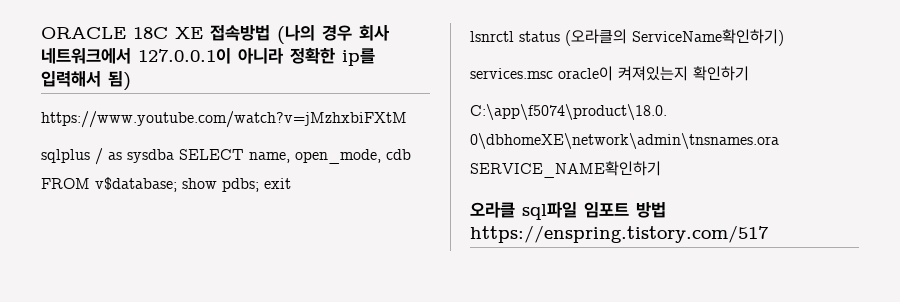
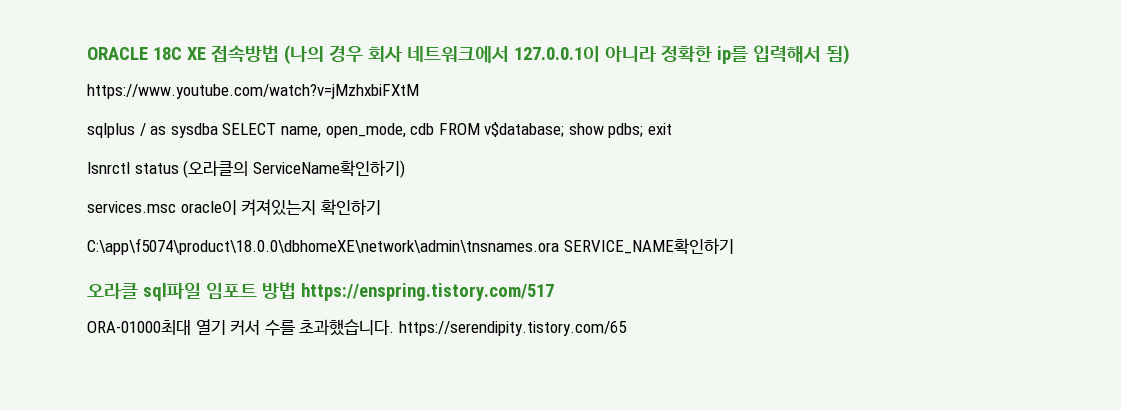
+ ORA-01000최대 열기 커서 수를 초과했습니다. https://serendipity.tistory.com/65

